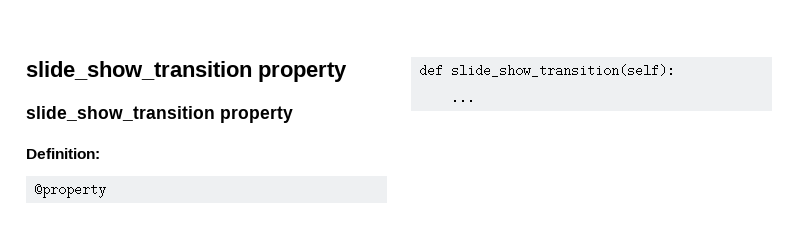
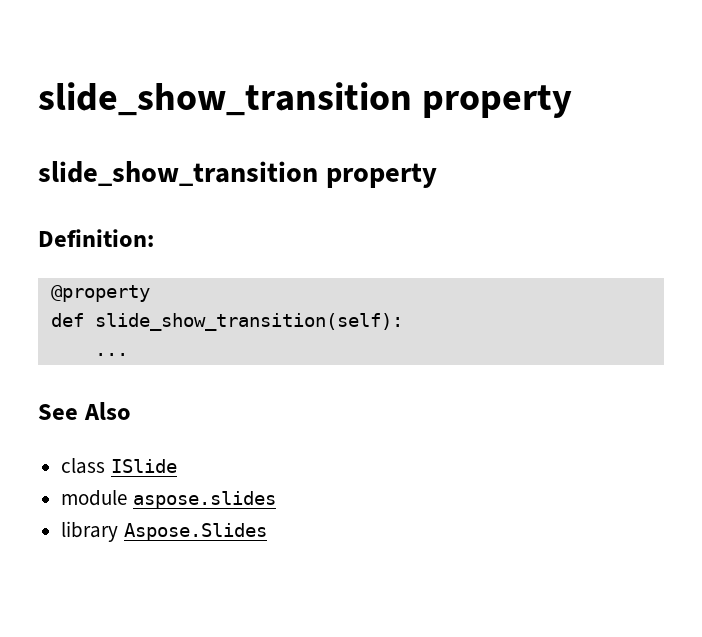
+ See Also
+ class ISlide
+ module aspose.slides
+ library Aspose.Slides

